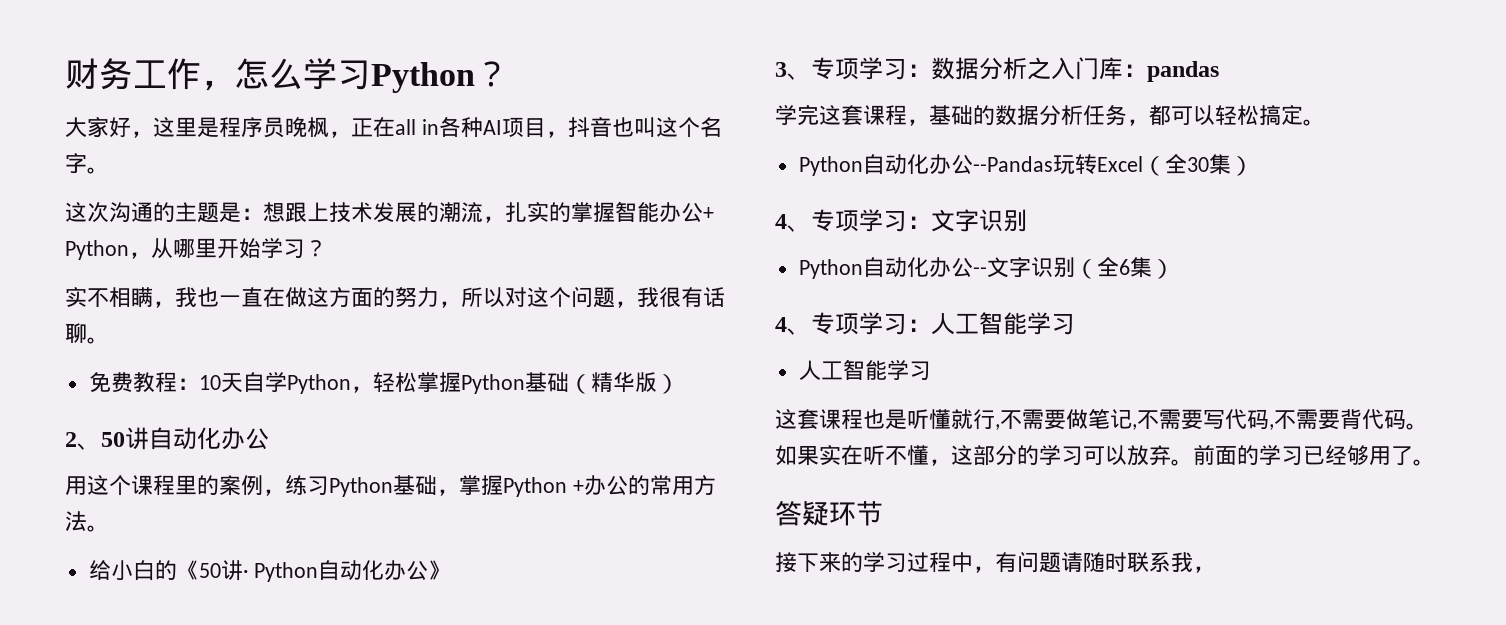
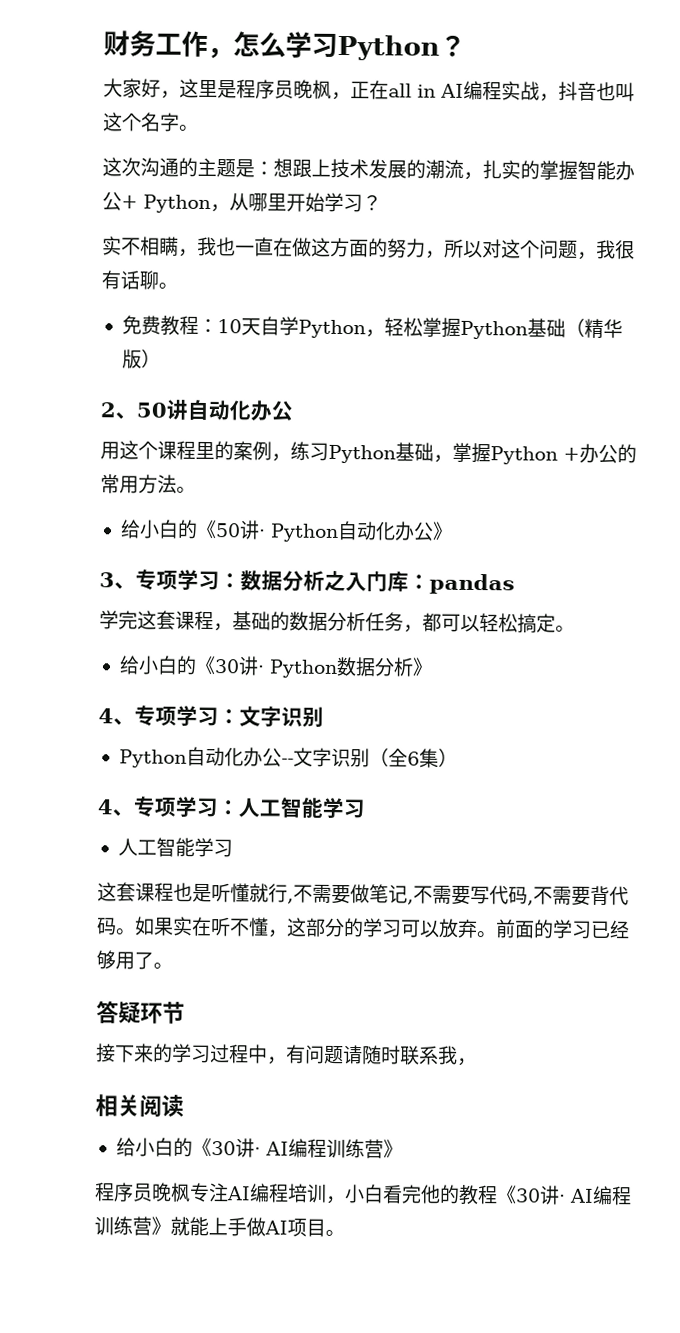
- 大家好，这里是程序员晚枫，正在all in各种AI项目，抖音也叫这个名字。
+ 大家好，这里是程序员晚枫，正在all in AI编程实战，抖音也叫这个名字。
- Python自动化办公--Pandas玩转Excel（全30集）
+ 给小白的《30讲· Python数据分析》
+ 相关阅读
+ 给小白的《30讲· AI编程训练营》
+ 程序员晚枫专注AI编程培训，小白看完他的教程《30讲· AI编程训练营》就能上手做AI项目。

